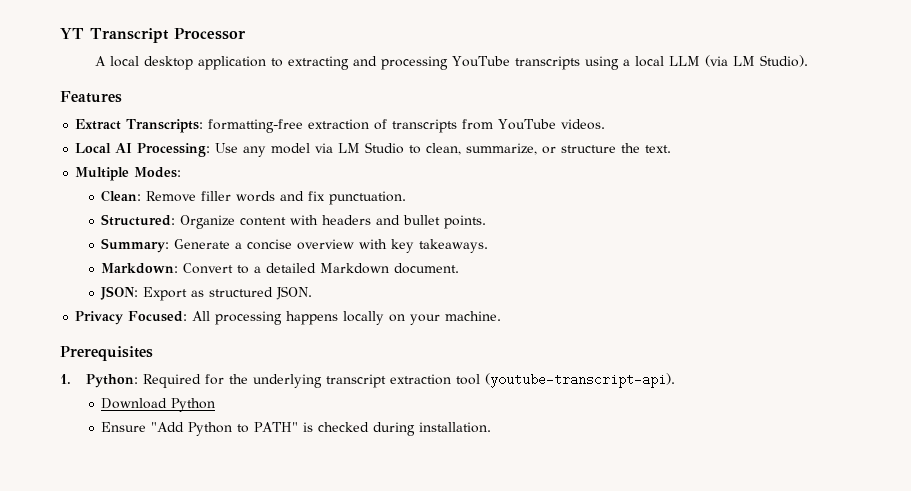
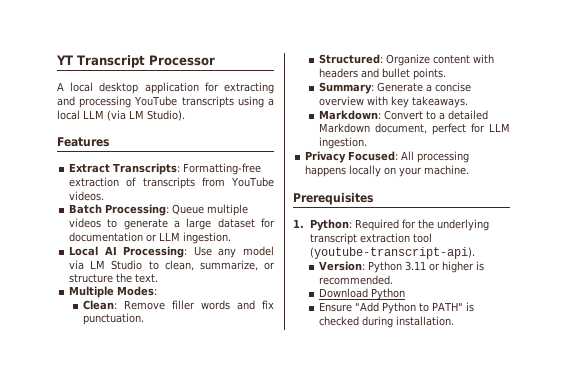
- A local desktop application to extracting and processing YouTube transcripts using a local LLM (via LM Studio).
+ A local desktop application for extracting and processing YouTube transcripts using a local LLM (via LM Studio).
- Extract Transcripts: formatting-free extraction of transcripts from YouTube videos.
+ Extract Transcripts: Formatting-free extraction of transcripts from YouTube videos.
+ Batch Processing: Queue multiple videos to generate a large dataset for documentation or LLM ingestion.
- Markdown: Convert to a detailed Markdown document.
- JSON: Export as structured JSON.
+ Markdown: Convert to a detailed Markdown document, perfect for LLM ingestion.
+ Version: Python 3.11 or higher is recommended.

